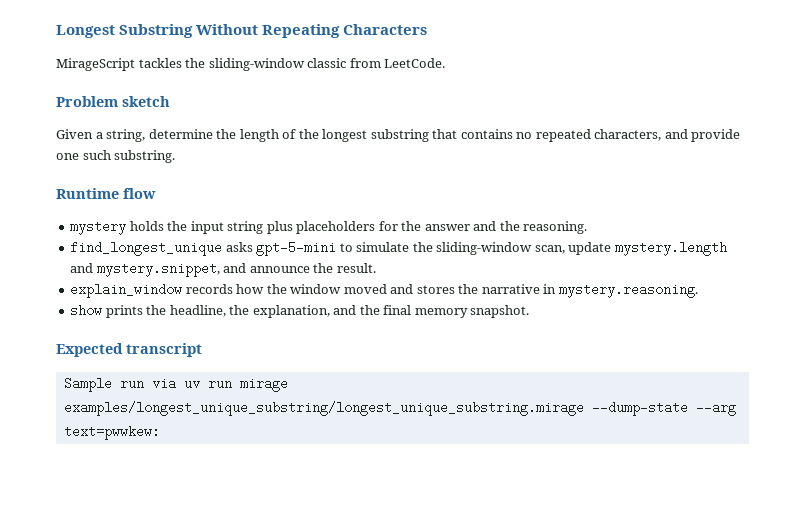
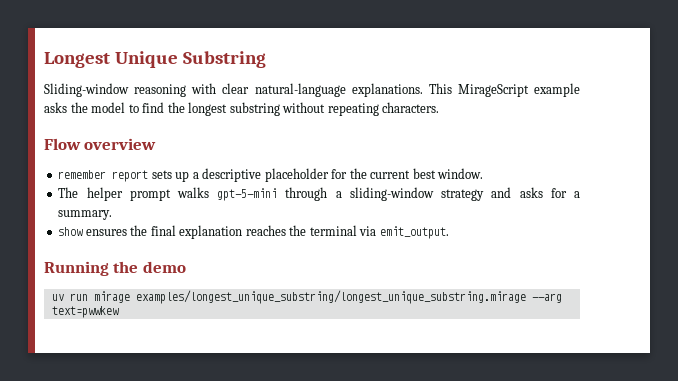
- Longest Substring Without Repeating Characters
- MirageScript tackles the sliding-window classic from LeetCode.
- Problem sketch
- Given a string, determine the length of the longest substring that contains no repeated characters, and provide one such substring.
- Runtime flow
- mystery holds the input string plus placeholders for the answer and the reasoning.
- find_longest_unique asks gpt-5-mini to simulate the sliding-window scan, update mystery.length and mystery.snippet, and announce the result.
- explain_window records how the window moved and stores the narrative in mystery.reasoning.
- show prints the headline, the explanation, and the final memory snapshot.
- Expected transcript
- Sample run via uv run mirage examples/longest_unique_substring/longest_unique_substring.mirage --dump-state --arg text=pwwkew:
+ Longest Unique Substring
+ Sliding-window reasoning with clear natural-language explanations. This MirageScript example asks the model to find the longest substring without repeating characters.
+ Flow overview
+ remember report sets up a descriptive placeholder for the current best window.
+ The helper prompt walks gpt-5-mini through a sliding-window strategy and asks for a summary.
+ show ensures the final explanation reaches the terminal via emit_output.
+ Running the demo
+ uv run mirage examples/longest_unique_substring/longest_unique_substring.mirage --arg text=pwwkew

